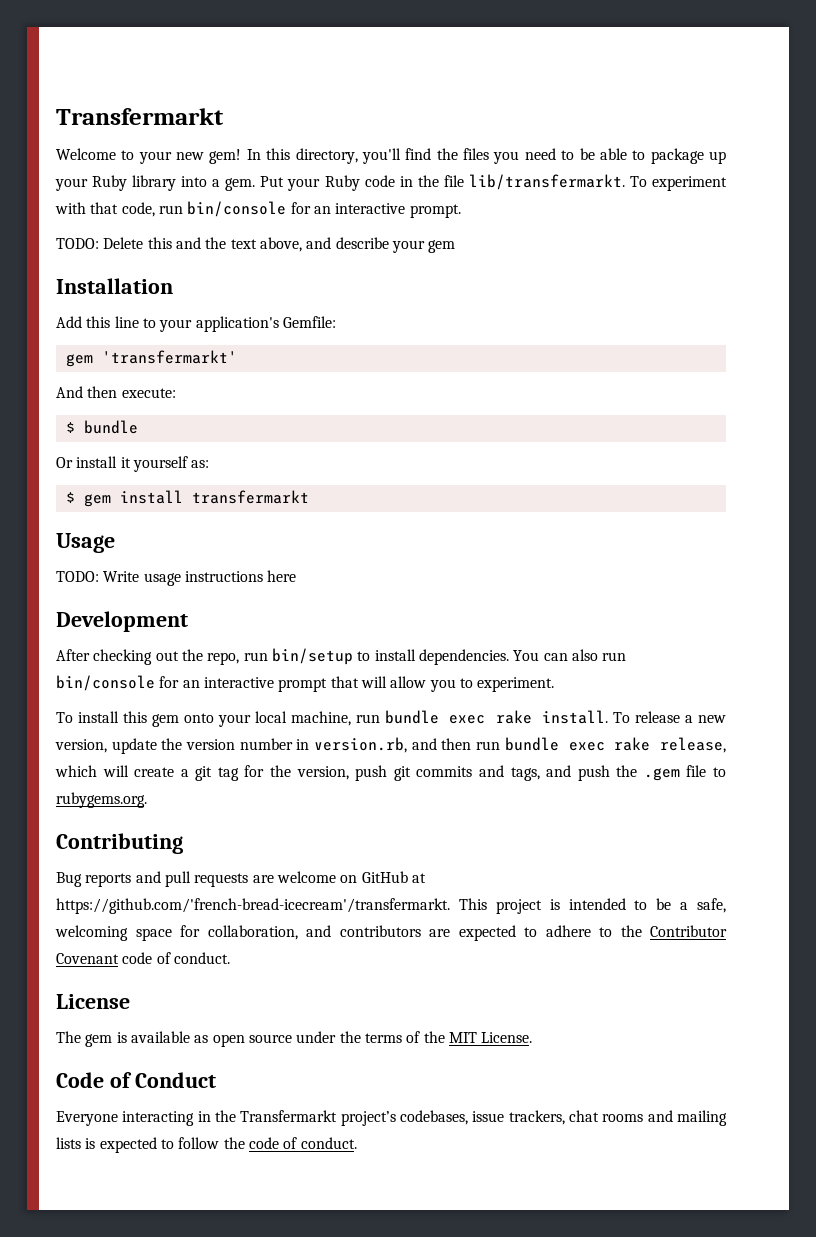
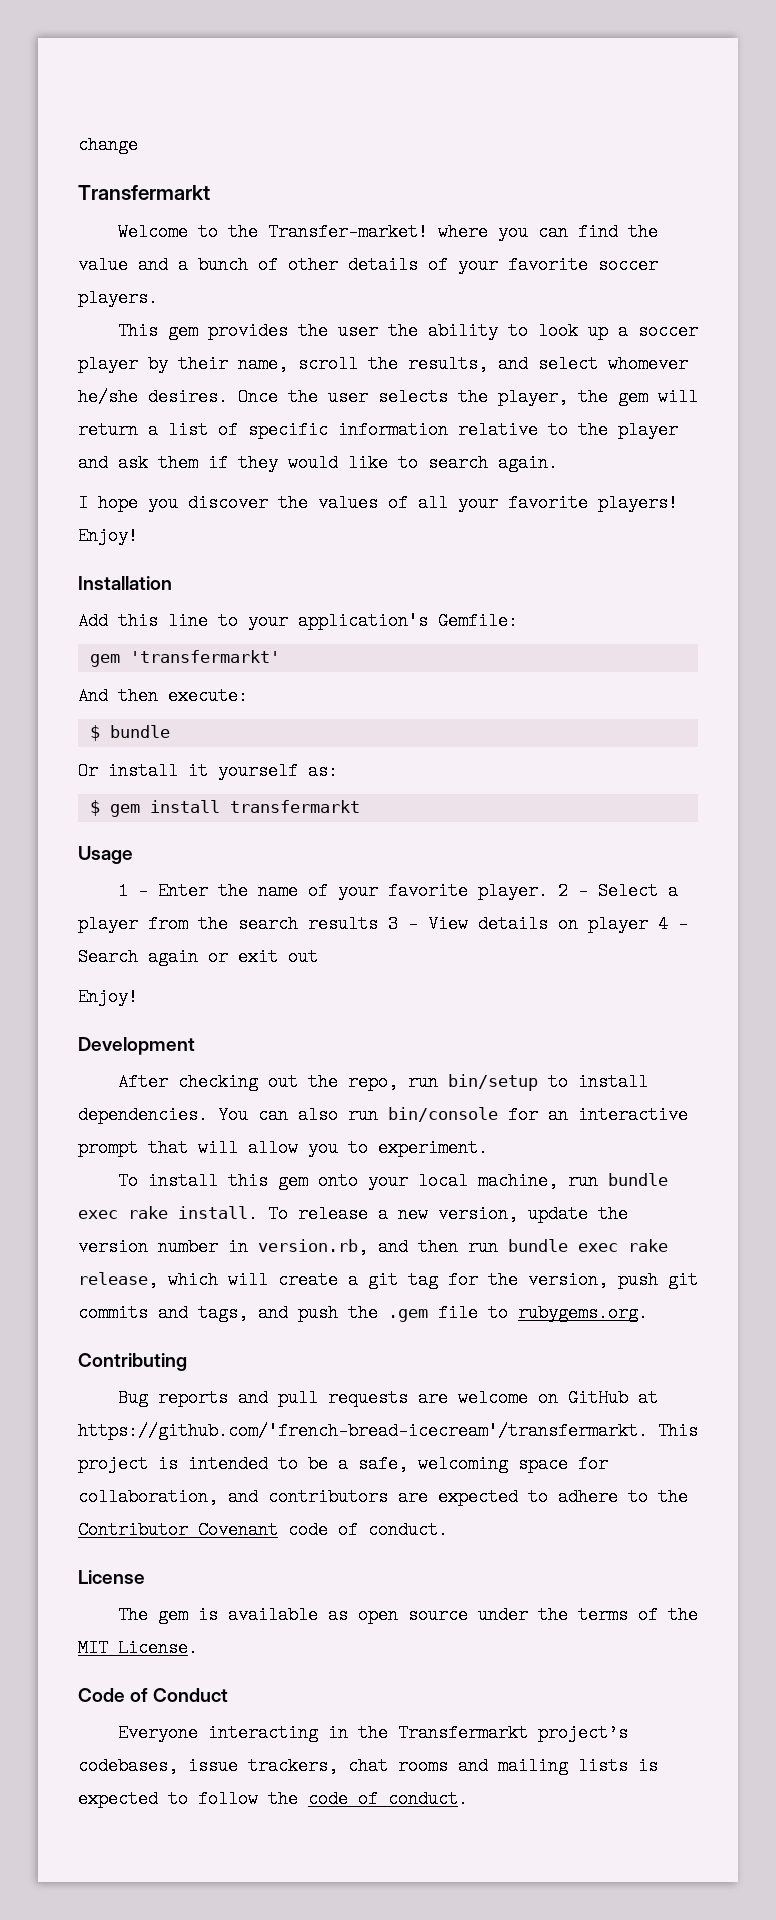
+ change
- Welcome to your new gem! In this directory, you'll find the files you need to be able to package up your Ruby library into a gem. Put your Ruby code in the file lib/transfermarkt. To experiment with that code, run bin/console for an interactive prompt.
- TODO: Delete this and the text above, and describe your gem
+ Welcome to the Transfer-market! where you can find the value and a bunch of other details of your favorite soccer players.
+ This gem provides the user the ability to look up a soccer player by their name, scroll the results, and select whomever he/she desires. Once the user selects the player, the gem will return a list of specific information relative to the player and ask them if they would like to search again.
+ I hope you discover the values of all your favorite players! Enjoy!
- TODO: Write usage instructions here
+ 1 - Enter the name of your favorite player. 2 - Select a player from the search results 3 - View details on player 4 - Search again or exit out
+ Enjoy!

